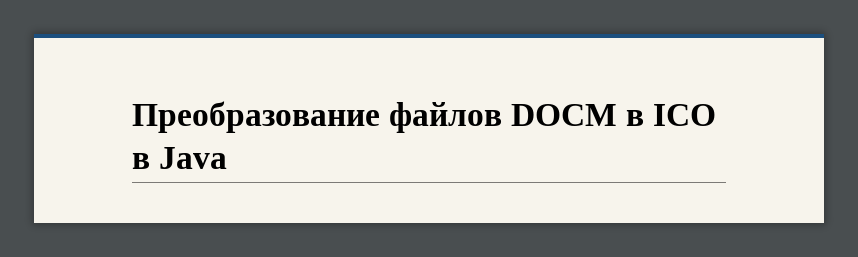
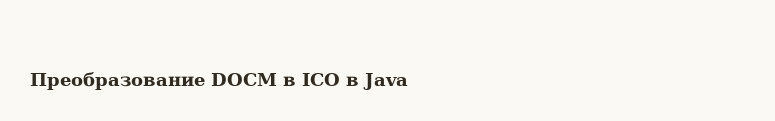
- Преобразование файлов DOCM в ICO в Java
+ Преобразование DOCM в ICO в Java

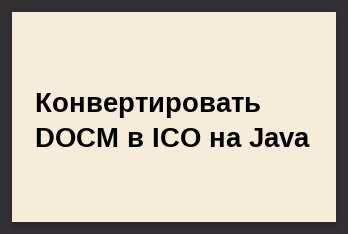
- Преобразование DOCM в ICO в Java
+ Конвертировать DOCM в ICO на Java

